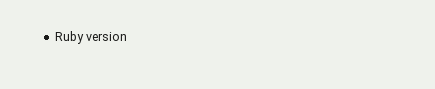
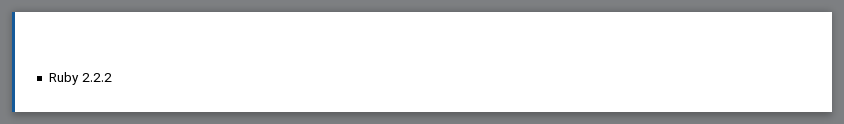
- Ruby version
+ Ruby 2.2.2

